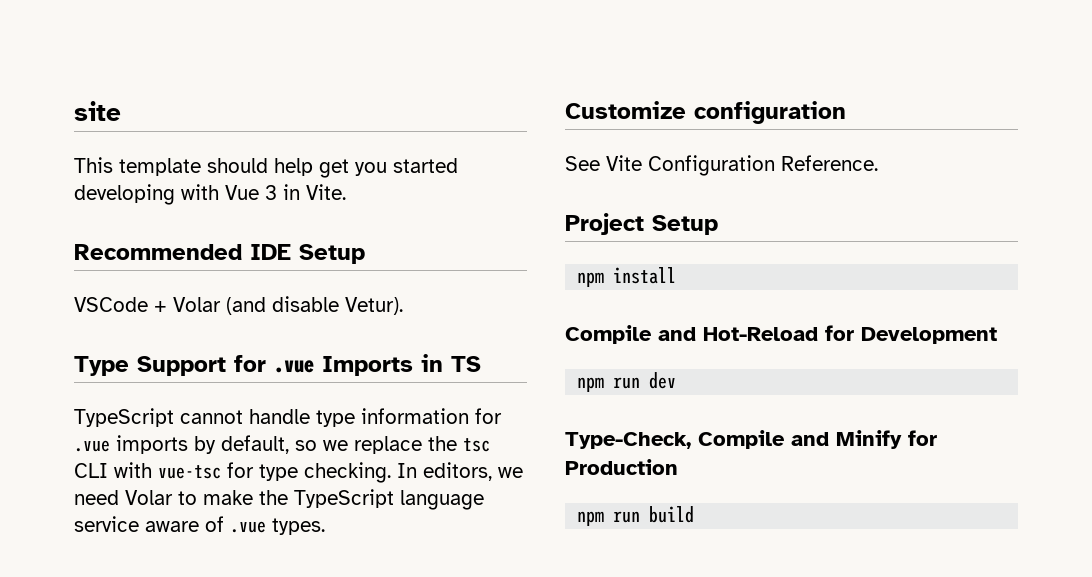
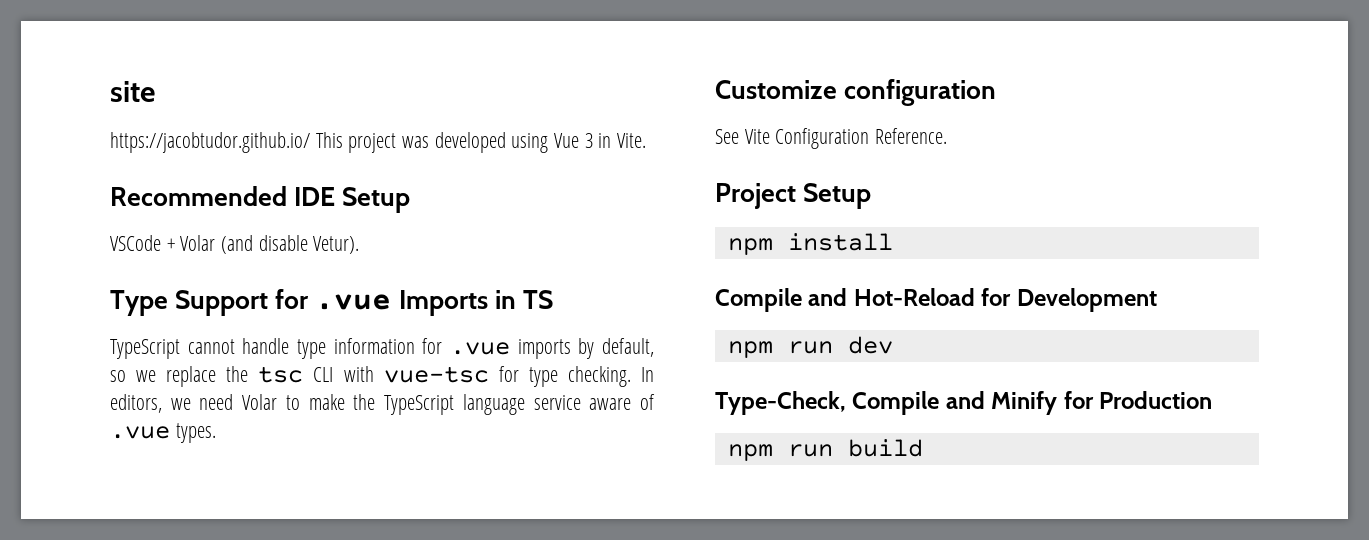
- This template should help get you started developing with Vue 3 in Vite.
+ https://jacobtudor.github.io/ This project was developed using Vue 3 in Vite.

